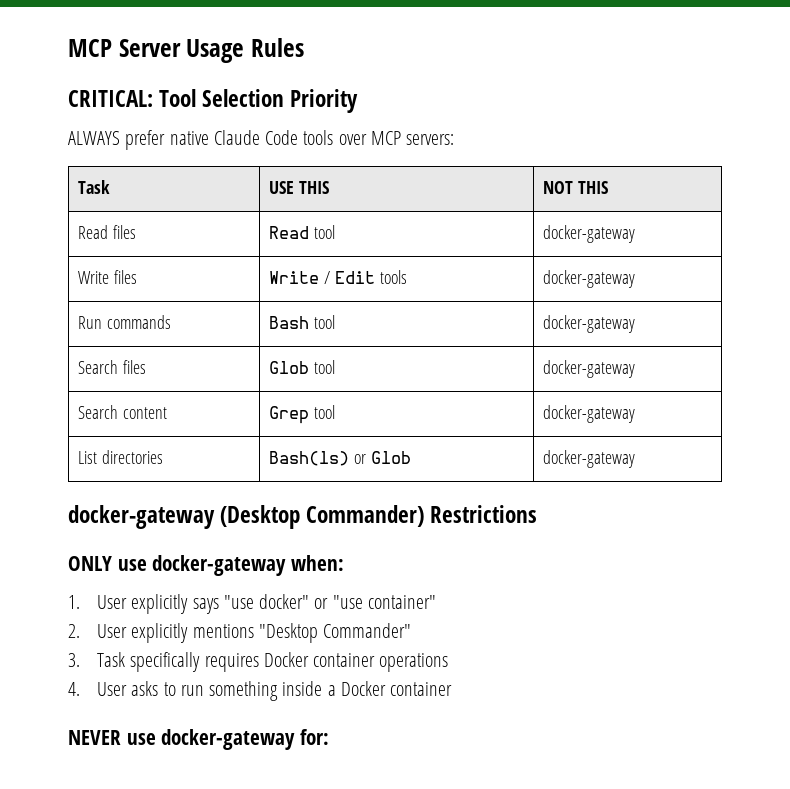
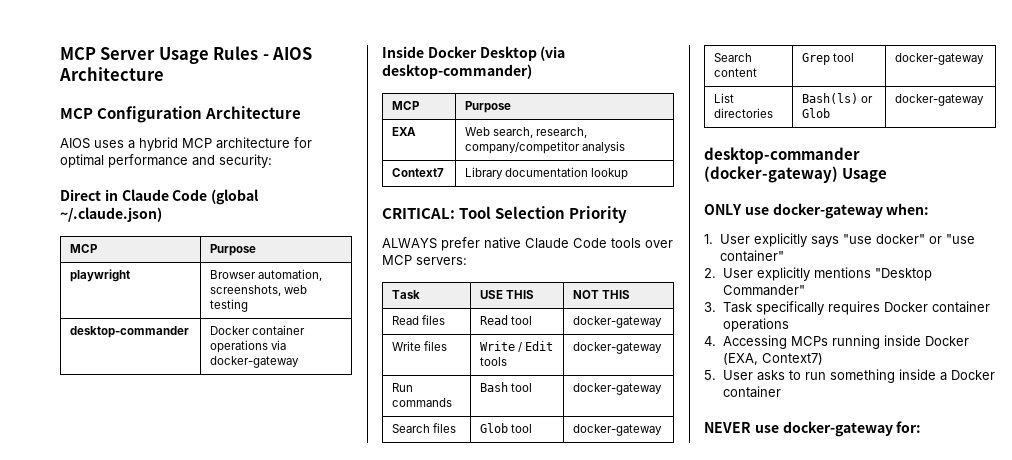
- MCP Server Usage Rules
+ MCP Server Usage Rules - AIOS Architecture
+ MCP Configuration Architecture
+ AIOS uses a hybrid MCP architecture for optimal performance and security:
+ Direct in Claude Code (global ~/.claude.json)
+ MCP | Purpose
+ playwright | Browser automation, screenshots, web testing
+ desktop-commander | Docker container operations via docker-gateway
+ Inside Docker Desktop (via desktop-commander)
+ MCP | Purpose
+ EXA | Web search, research, company/competitor analysis
+ Context7 | Library documentation lookup
- docker-gateway (Desktop Commander) Restrictions
+ desktop-commander (docker-gateway) Usage
- 4. User asks to run something inside a Docker container
+ 4. Accessing MCPs running inside Docker (EXA, Context7)
+ 5. User asks to run something inside a Docker container

